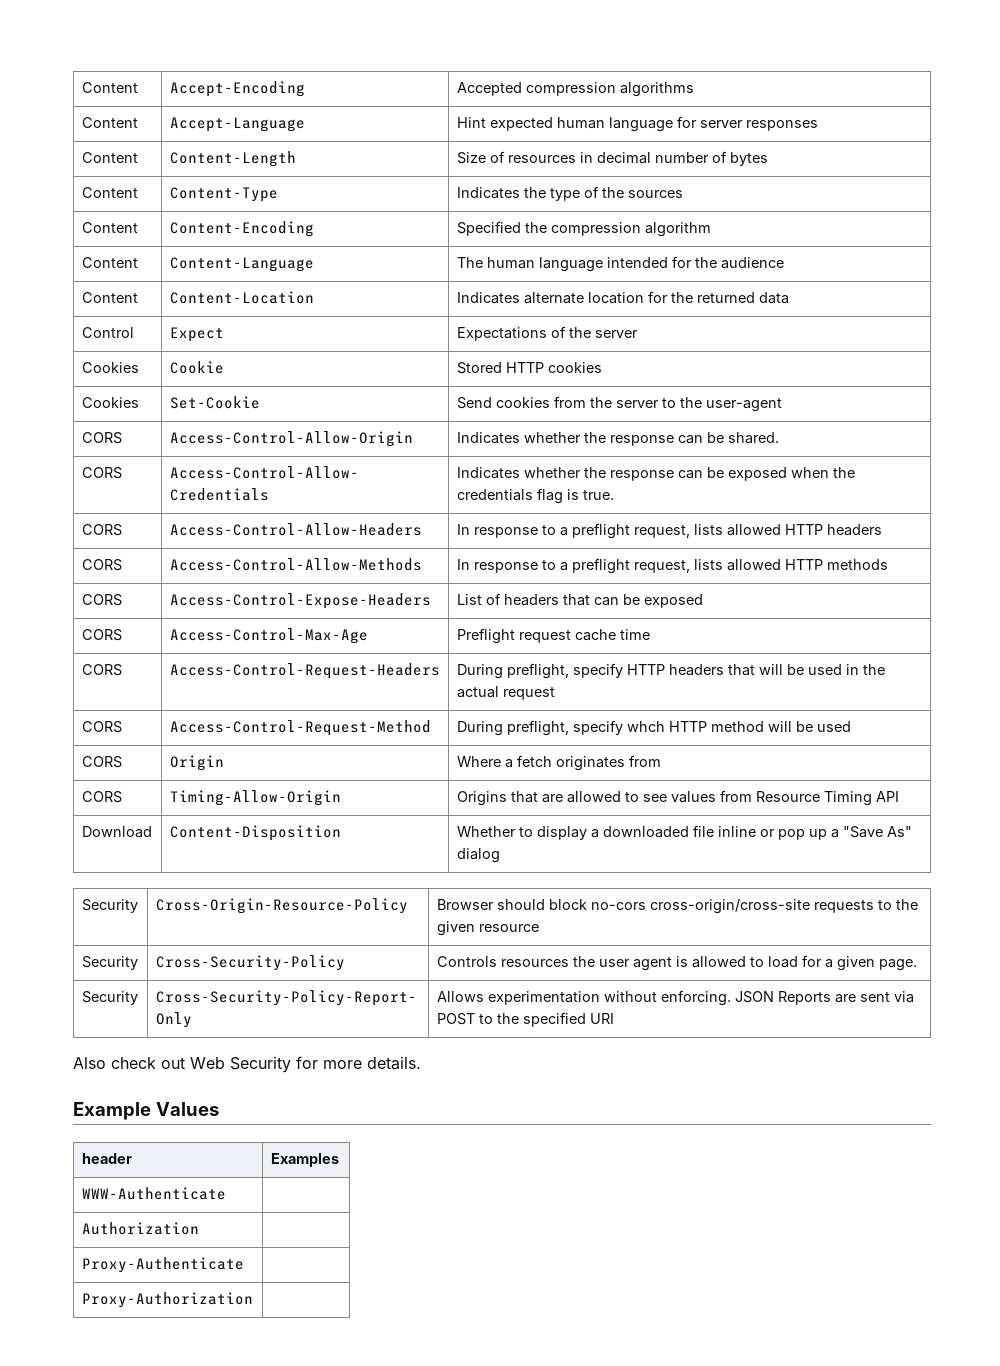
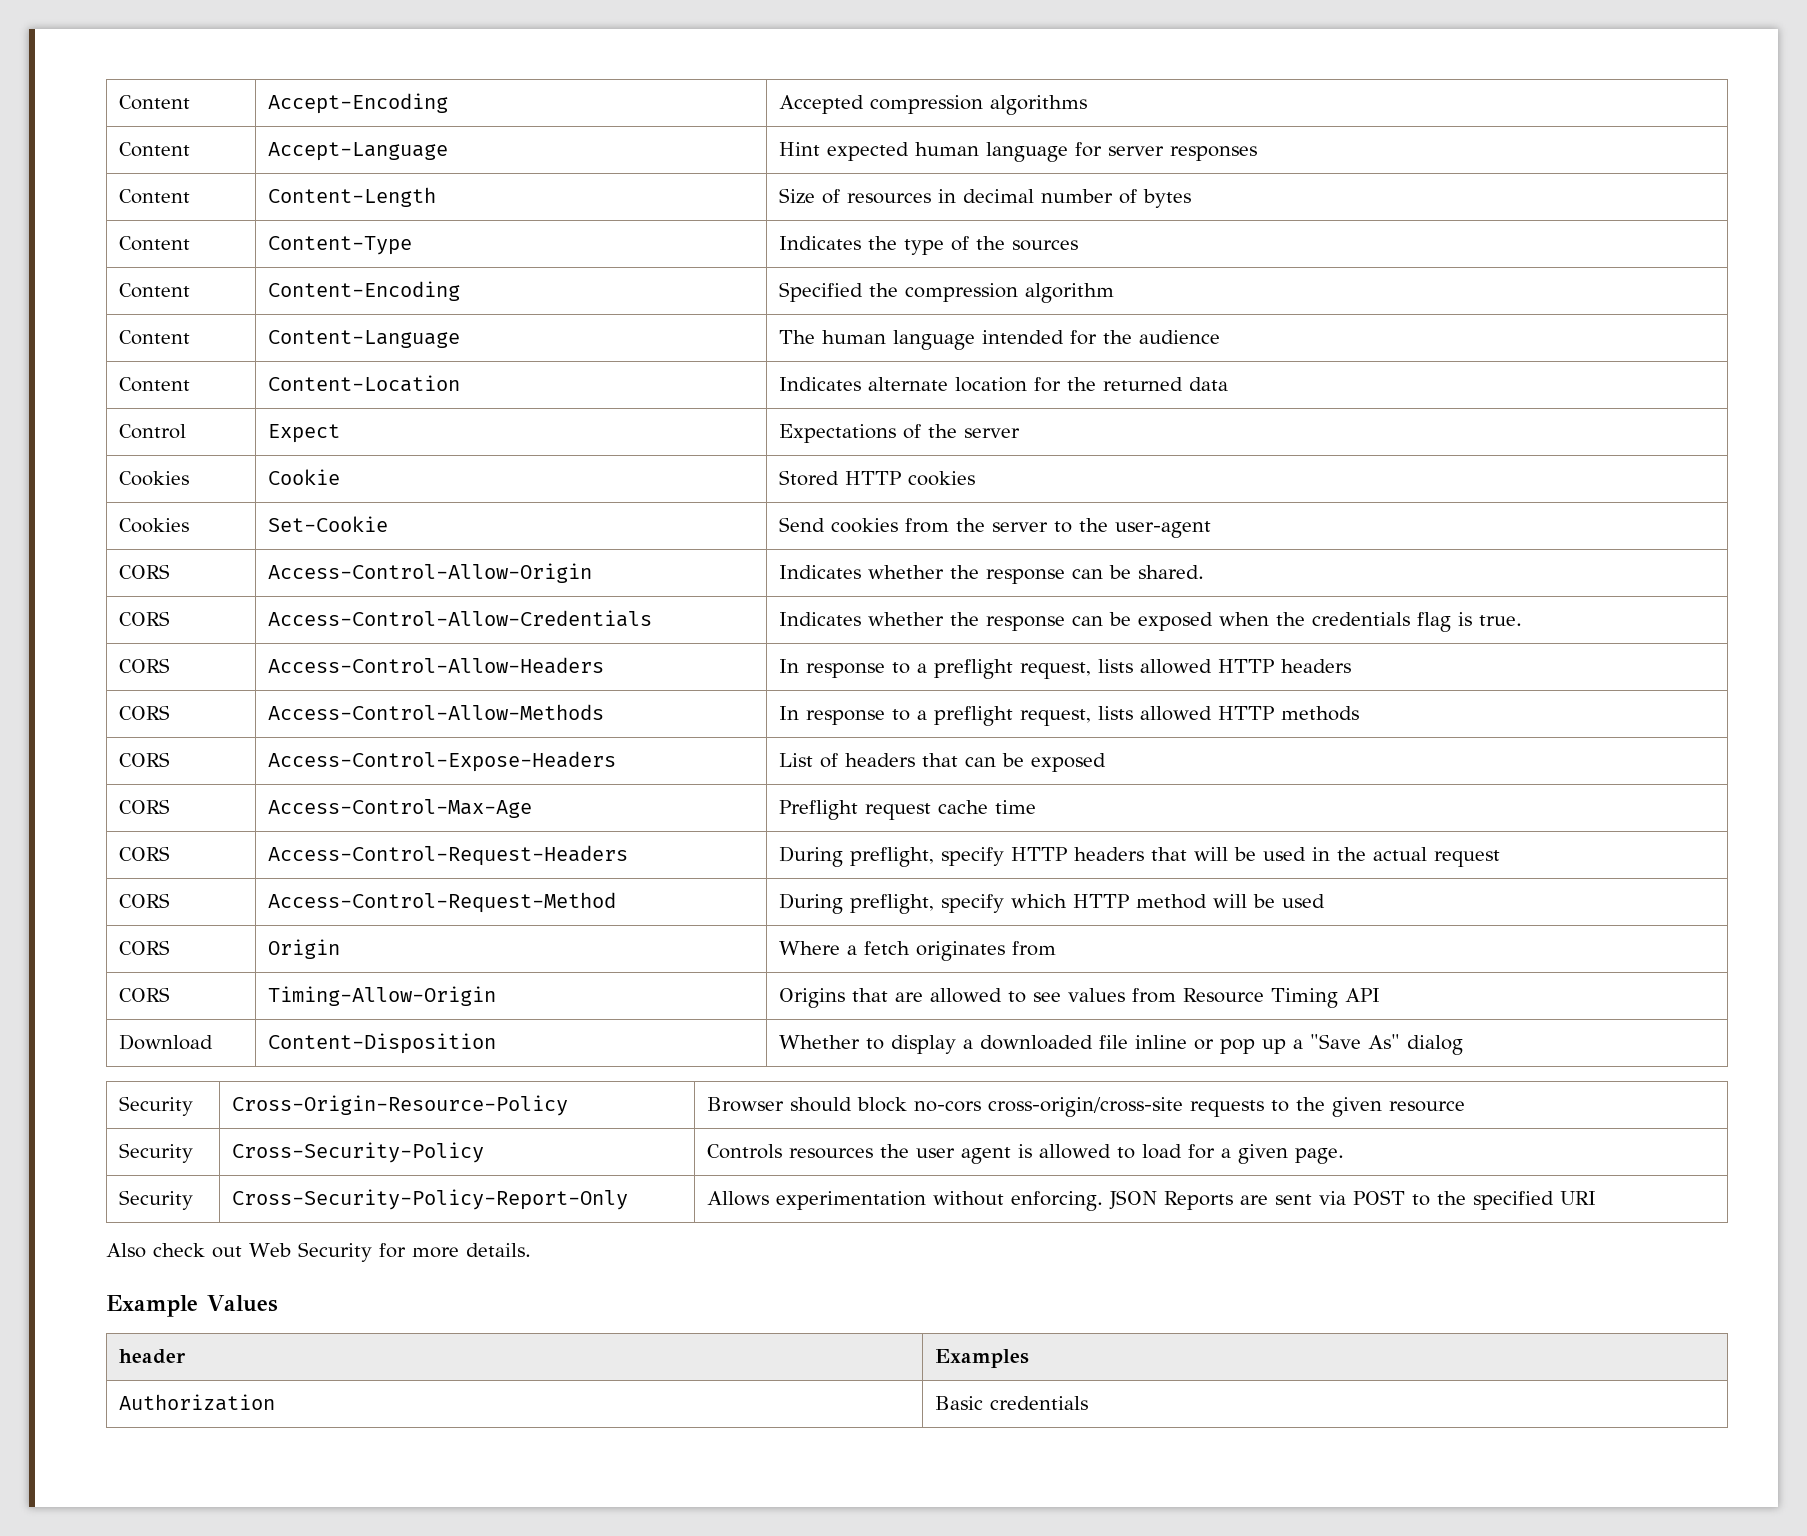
- CORS | Access-Control-Request-Method | During preflight, specify whch HTTP method will be used
+ CORS | Access-Control-Request-Method | During preflight, specify which HTTP method will be used
- WWW-Authenticate |
- Authorization |
- Proxy-Authenticate |
- Proxy-Authorization |
+ Authorization | Basic credentials

